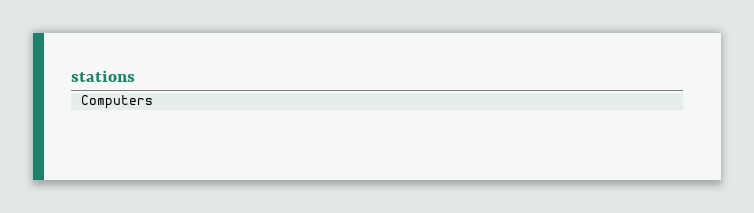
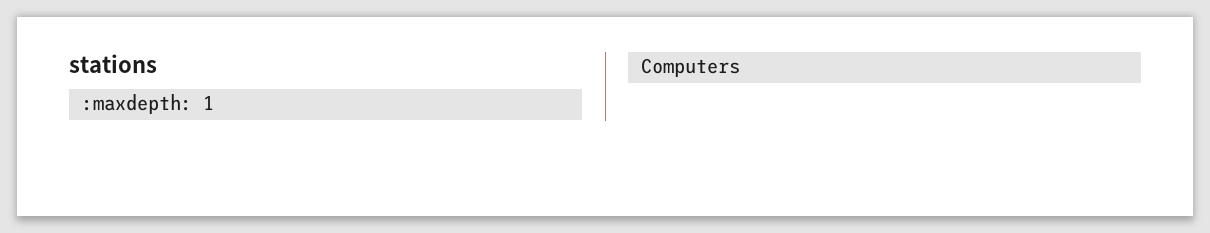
+ :maxdepth: 1

